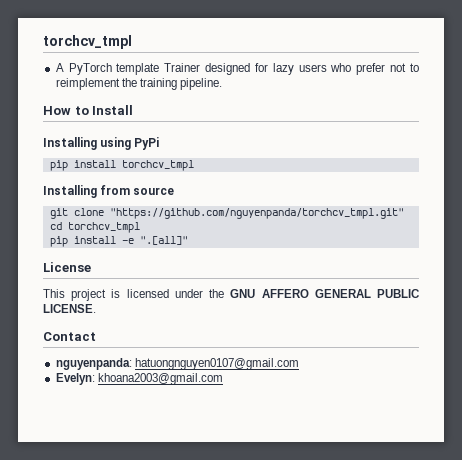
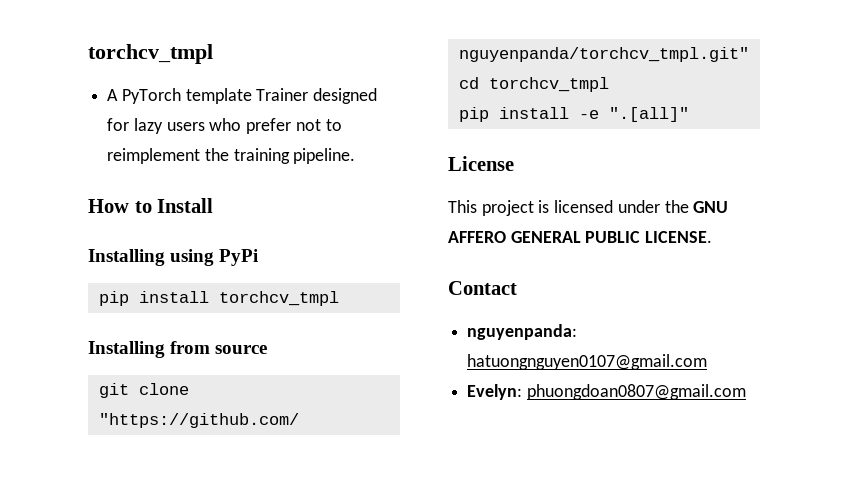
- Evelyn: khoana2003@gmail.com
+ Evelyn: phuongdoan0807@gmail.com

